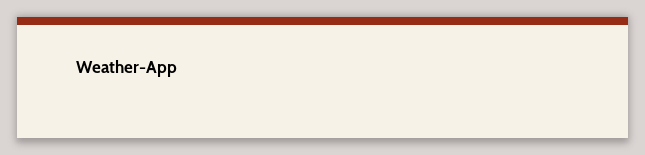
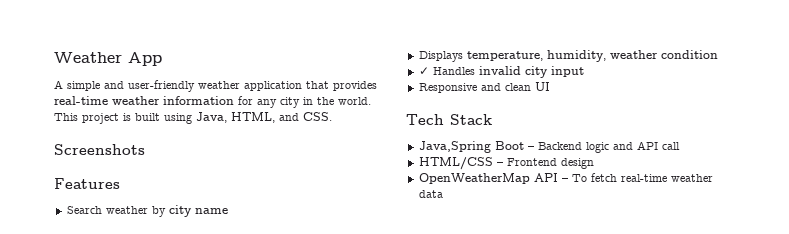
- Weather-App
+ Weather App
+ A simple and user-friendly weather application that provides real-time weather information for any city in the world. This project is built using Java, HTML, and CSS.
+ Screenshots
+ Features
+ Search weather by city name
+ Displays temperature, humidity, weather condition
+ ✓ Handles invalid city input
+ Responsive and clean UI
+ Tech Stack
+ Java,Spring Boot – Backend logic and API call
+ HTML/CSS – Frontend design
+ OpenWeatherMap API – To fetch real-time weather data

